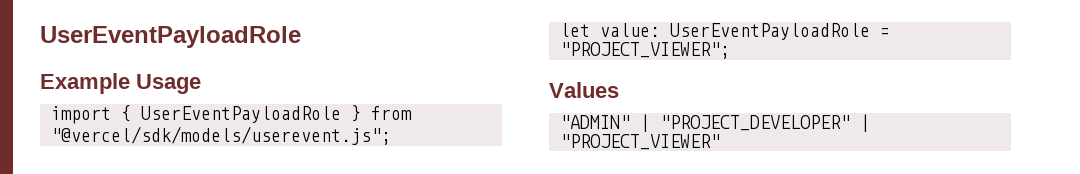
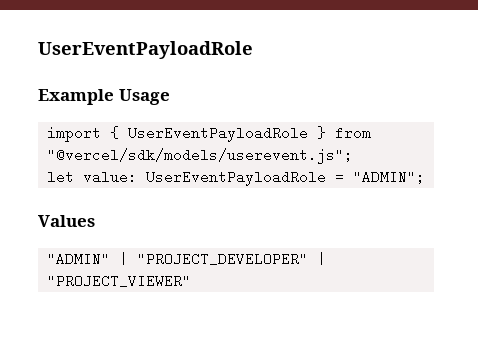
- let value: UserEventPayloadRole = "PROJECT_VIEWER";
+ let value: UserEventPayloadRole = "ADMIN";

